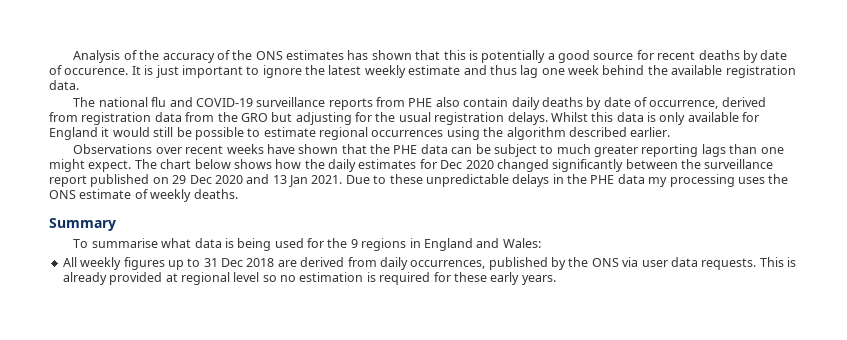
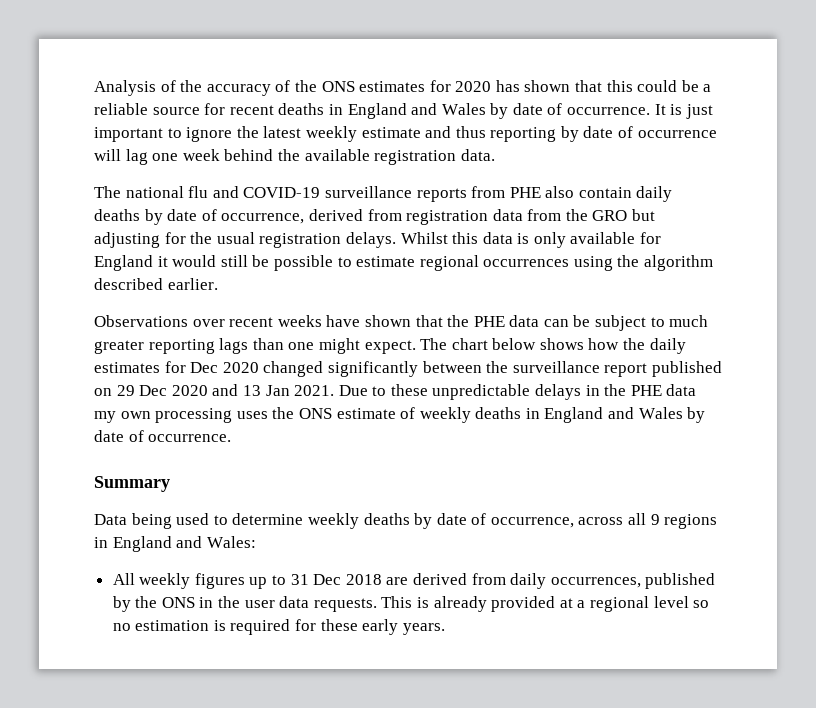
- Analysis of the accuracy of the ONS estimates has shown that this is potentially a good source for recent deaths by date of occurence.
+ Analysis of the accuracy of the ONS estimates for 2020 has shown that this could be a reliable source for recent deaths in England and Wales by date of occurrence.
- It is just important to ignore the latest weekly estimate and thus lag one week behind the available registration data.
+ It is just important to ignore the latest weekly estimate and thus reporting by date of occurrence will lag one week behind the available registration data.
- Due to these unpredictable delays in the PHE data my processing uses the ONS estimate of weekly deaths.
+ Due to these unpredictable delays in the PHE data my own processing uses the ONS estimate of weekly deaths in England and Wales by date of occurrence.
  Summary
- To summarise what data is being used for the 9 regions in England and Wales:
+ Data being used to determine weekly deaths by date of occurrence, across all 9 regions in England and Wales:
- All weekly figures up to 31 Dec 2018 are derived from daily occurrences, published by the ONS via user data requests.
+ All weekly figures up to 31 Dec 2018 are derived from daily occurrences, published by the ONS in the user data requests.
- This is already provided at regional level so no estimation is required for these early years.
+ This is already provided at a regional level so no estimation is required for these early years.

